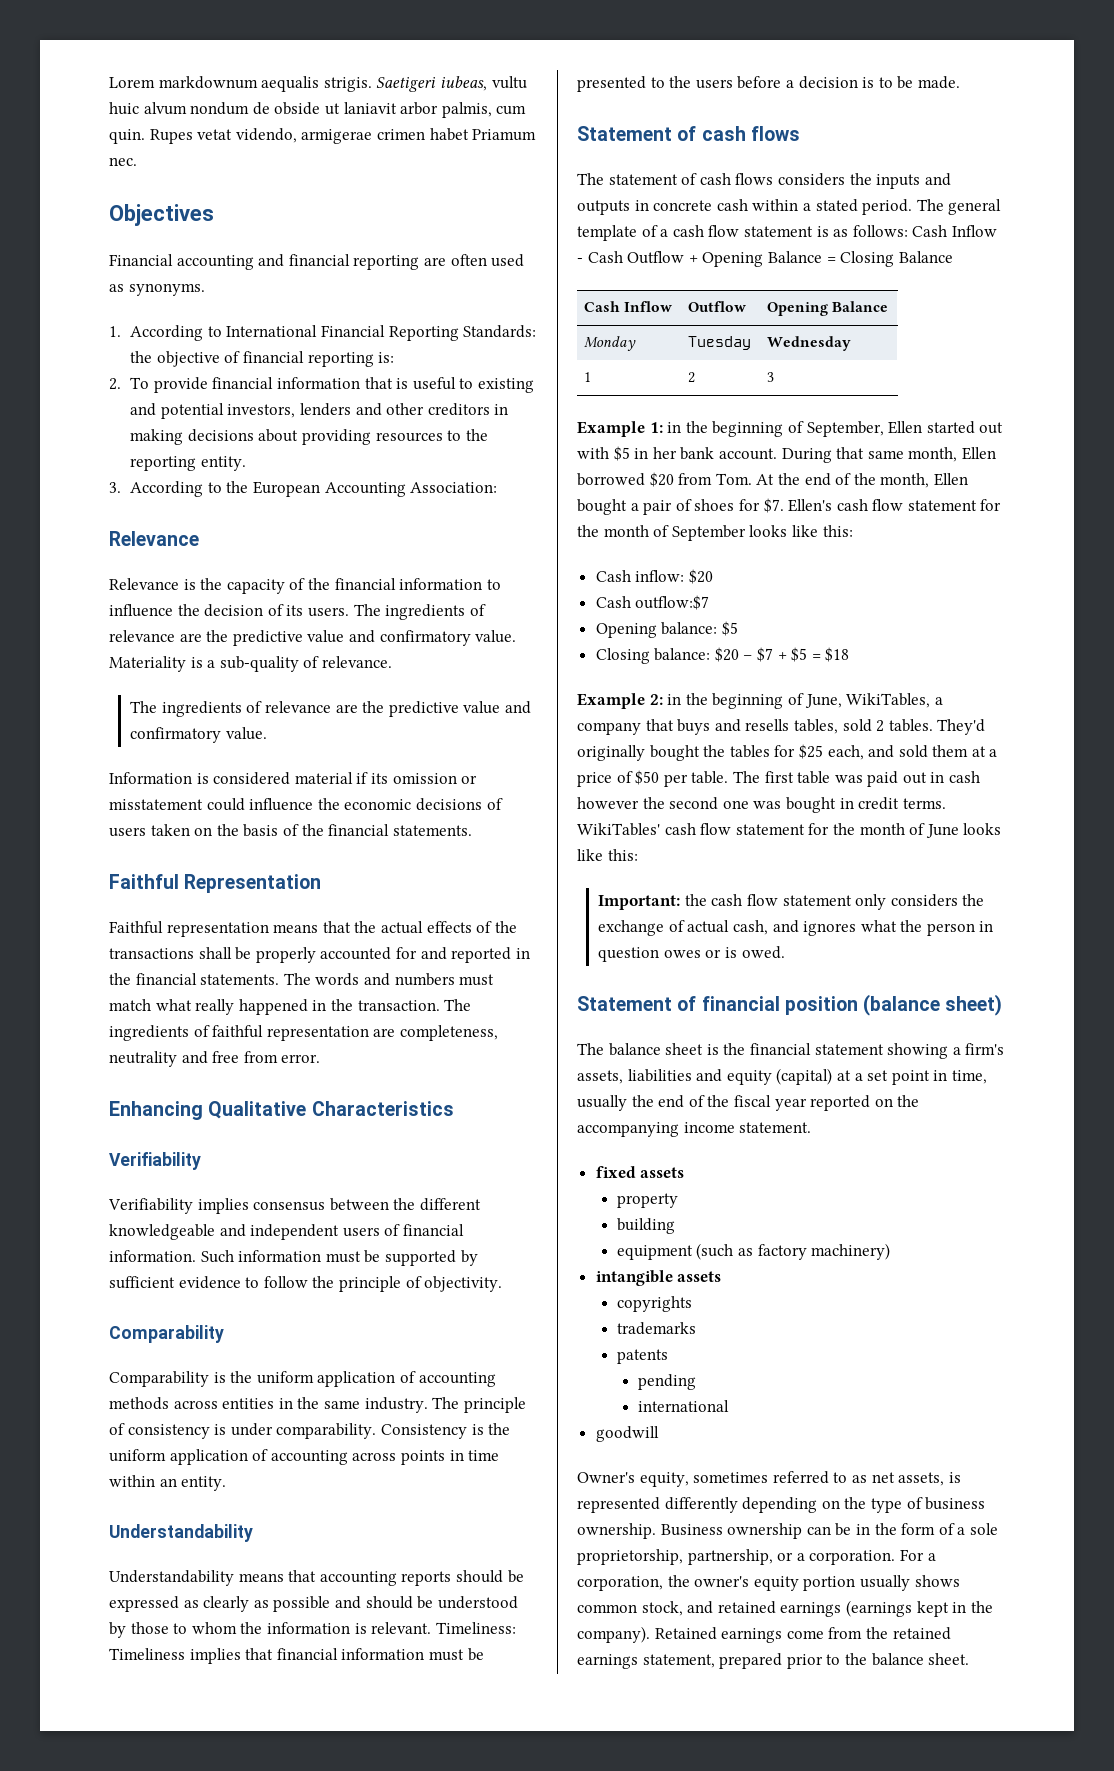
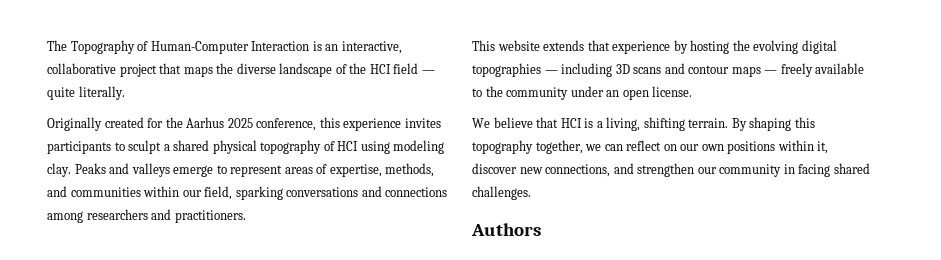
- Lorem markdownum aequalis strigis. Saetigeri iubeas, vultu huic alvum nondum de obside ut laniavit arbor palmis, cum quin. Rupes vetat videndo, armigerae crimen habet Priamum nec.
- Objectives
- Financial accounting and financial reporting are often used as synonyms.
- 1. According to International Financial Reporting Standards: the objective of financial reporting is:
- 2. To provide financial information that is useful to existing and potential investors, lenders and other creditors in making decisions about providing resources to the reporting entity.
- 3. According to the European Accounting Association:
- Relevance
- Relevance is the capacity of the financial information to influence the decision of its users. The ingredients of relevance are the predictive value and confirmatory value. Materiality is a sub-quality of relevance.
- The ingredients of relevance are the predictive value and confirmatory value.
- Information is considered material if its omission or misstatement could influence the economic decisions of users taken on the basis of the financial statements.
- Faithful Representation
- Faithful representation means that the actual effects of the transactions shall be properly accounted for and reported in the financial statements. The words and numbers must match what really happened in the transaction. The ingredients of faithful representation are completeness, neutrality and free from error.
- Enhancing Qualitative Characteristics
- Verifiability
- Verifiability implies consensus between the different knowledgeable and independent users of financial information. Such information must be supported by sufficient evidence to follow the principle of objectivity.
- Comparability
- Comparability is the uniform application of accounting methods across entities in the same industry. The principle of consistency is under comparability. Consistency is the uniform application of accounting across points in time within an entity.
- Understandability
- Understandability means that accounting reports should be expressed as clearly as possible and should be understood by those to whom the information is relevant. Timeliness: Timeliness implies that financial information must be presented to the users before a decision is to be made.
- Statement of cash flows
- The statement of cash flows considers the inputs and outputs in concrete cash within a stated period. The general template of a cash flow statement is as follows: Cash Inflow - Cash Outflow + Opening Balance = Closing Balance
- Cash Inflow | Outflow | Opening Balance
- Monday | Tuesday | Wednesday
- 1 | 2 | 3
- Example 1: in the beginning of September, Ellen started out with $5 in her bank account. During that same month, Ellen borrowed $20 from Tom. At the end of the month, Ellen bought a pair of shoes for $7. Ellen's cash flow statement for the month of September looks like this:
- Cash inflow: $20
- Cash outflow:$7
- Opening balance: $5
- Closing balance: $20 – $7 + $5 = $18
- Example 2: in the beginning of June, WikiTables, a company that buys and resells tables, sold 2 tables. They'd originally bought the tables for $25 each, and sold them at a price of $50 per table. The first table was paid out in cash however the second one was bought in credit terms. WikiTables' cash flow statement for the month of June looks like this:
- Important: the cash flow statement only considers the exchange of actual cash, and ignores what the person in question owes or is owed.
- Statement of financial position (balance sheet)
- The balance sheet is the financial statement showing a firm's assets, liabilities and equity (capital) at a set point in time, usually the end of the fiscal year reported on the accompanying income statement.
- fixed assets
- property
- building
- equipment (such as factory machinery)
- intangible assets
- copyrights
- trademarks
- patents
- pending
- international
- goodwill
- Owner's equity, sometimes referred to as net assets, is represented differently depending on the type of business ownership. Business ownership can be in the form of a sole proprietorship, partnership, or a corporation. For a corporation, the owner's equity portion usually shows common stock, and retained earnings (earnings kept in the company). Retained earnings come from the retained earnings statement, prepared prior to the balance sheet.
+ The Topography of Human-Computer Interaction is an interactive, collaborative project that maps the diverse landscape of the HCI field — quite literally.
+ Originally created for the Aarhus 2025 conference, this experience invites participants to sculpt a shared physical topography of HCI using modeling clay. Peaks and valleys emerge to represent areas of expertise, methods, and communities within our field, sparking conversations and connections among researchers and practitioners.
+ This website extends that experience by hosting the evolving digital topographies — including 3D scans and contour maps — freely available to the community under an open license.
+ We believe that HCI is a living, shifting terrain. By shaping this topography together, we can reflect on our own positions within it, discover new connections, and strengthen our community in facing shared challenges.
+ Authors

